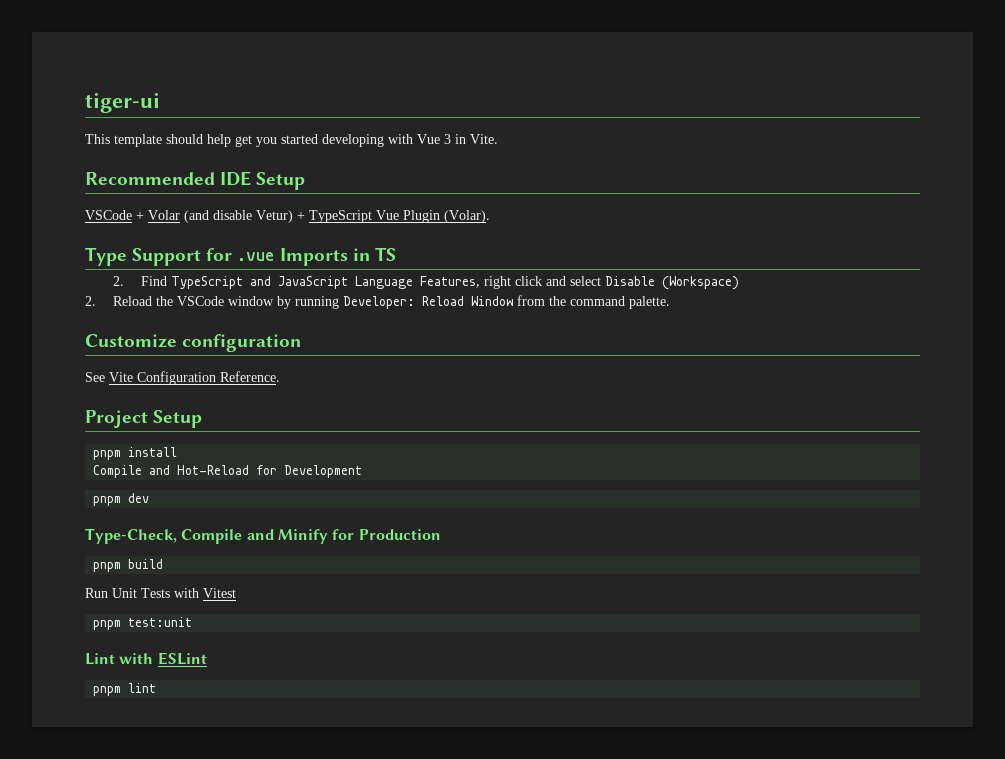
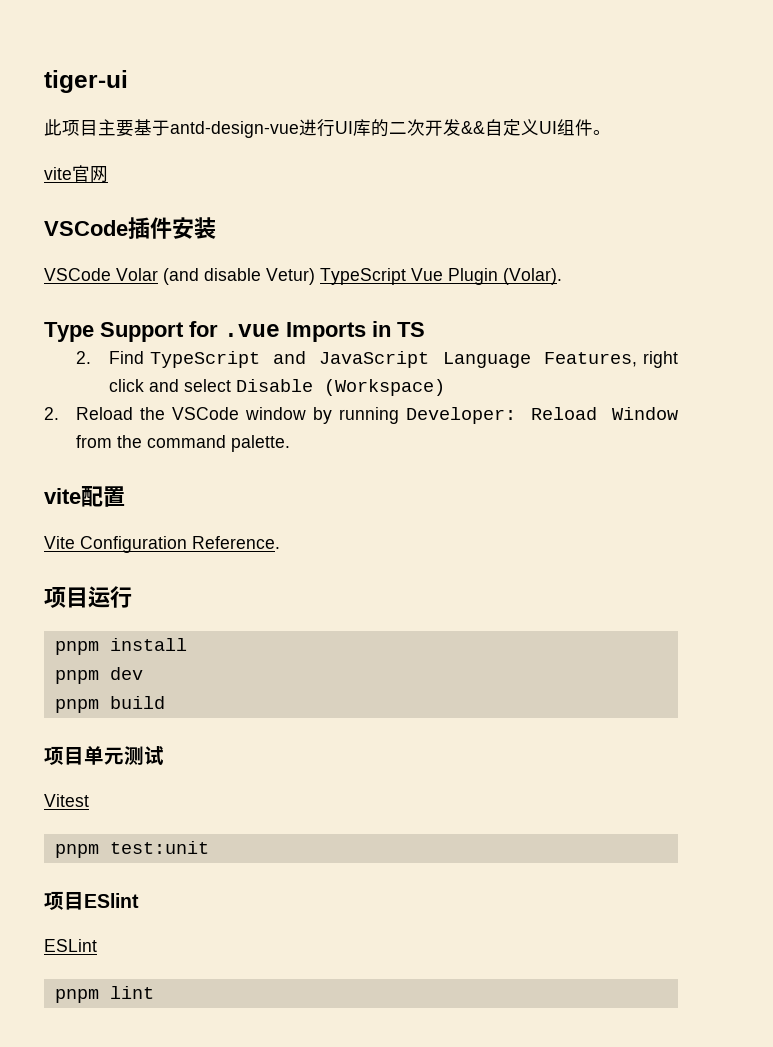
- This template should help get you started developing with Vue 3 in Vite.
- Recommended IDE Setup
- VSCode + Volar (and disable Vetur) + TypeScript Vue Plugin (Volar).
+ 此项目主要基于antd-design-vue进行UI库的二次开发&&自定义UI组件。
+ vite官网
+ VSCode插件安装
+ VSCode Volar (and disable Vetur) TypeScript Vue Plugin (Volar).
- Customize configuration
- See Vite Configuration Reference.
+ vite配置
+ Vite Configuration Reference.
- Project Setup
+ 项目运行
- Compile and Hot-Reload for Development
  pnpm dev
- Type-Check, Compile and Minify for Production
  pnpm build
- Run Unit Tests with Vitest
+ 项目单元测试
+ Vitest
- Lint with ESLint
+ 项目ESlint
+ ESLint

